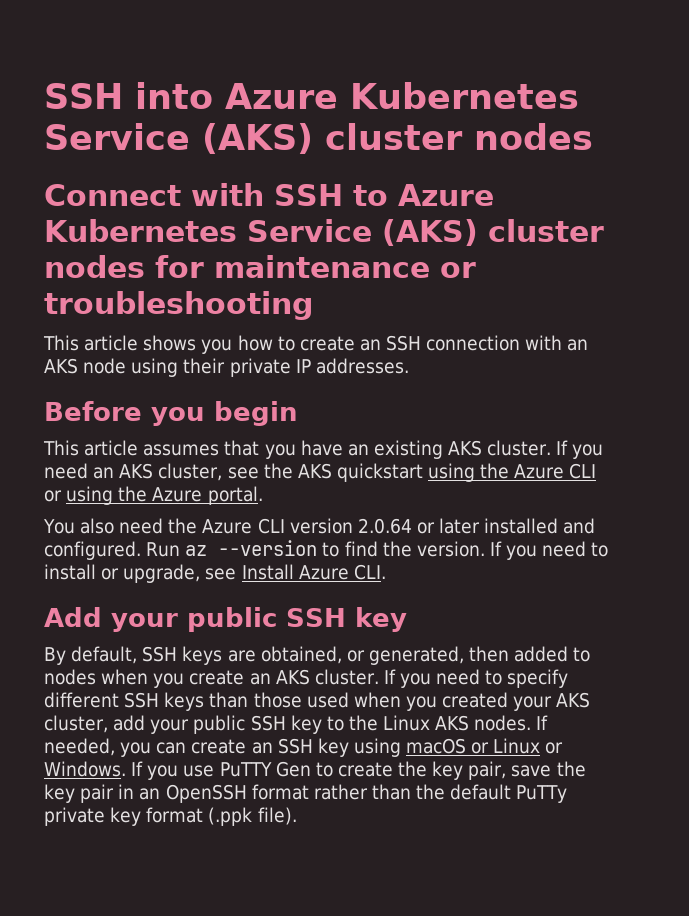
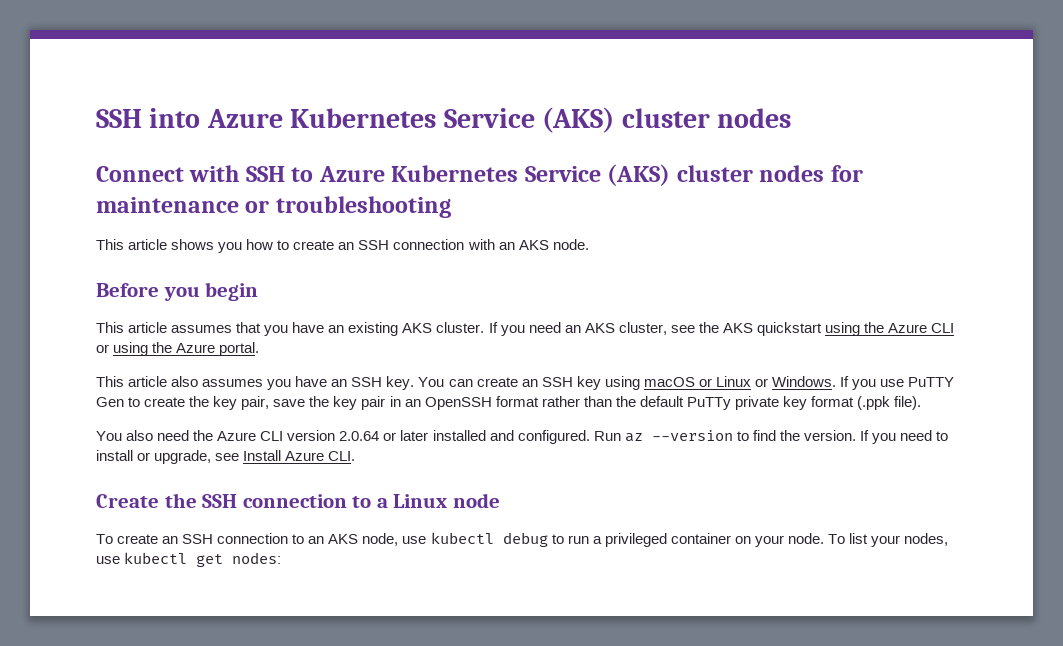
- This article shows you how to create an SSH connection with an AKS node using their private IP addresses.
+ This article shows you how to create an SSH connection with an AKS node.
- You also need the Azure CLI version 2.0.64 or later installed and configured. Run az --version to find the version. If you need to install or upgrade, see Install Azure CLI.
- Add your public SSH key
- By default, SSH keys are obtained, or generated, then added to nodes when you create an AKS cluster. If you need to specify different SSH keys than those used when you created your AKS cluster, add your public SSH key to the Linux AKS nodes. If needed, you can create an SSH key using macOS or Linux or Windows.
+ This article also assumes you have an SSH key. You can create an SSH key using macOS or Linux or Windows.
+ You also need the Azure CLI version 2.0.64 or later installed and configured. Run az --version to find the version. If you need to install or upgrade, see Install Azure CLI.
+ Create the SSH connection to a Linux node
+ To create an SSH connection to an AKS node, use kubectl debug to run a privileged container on your node. To list your nodes, use kubectl get nodes:

